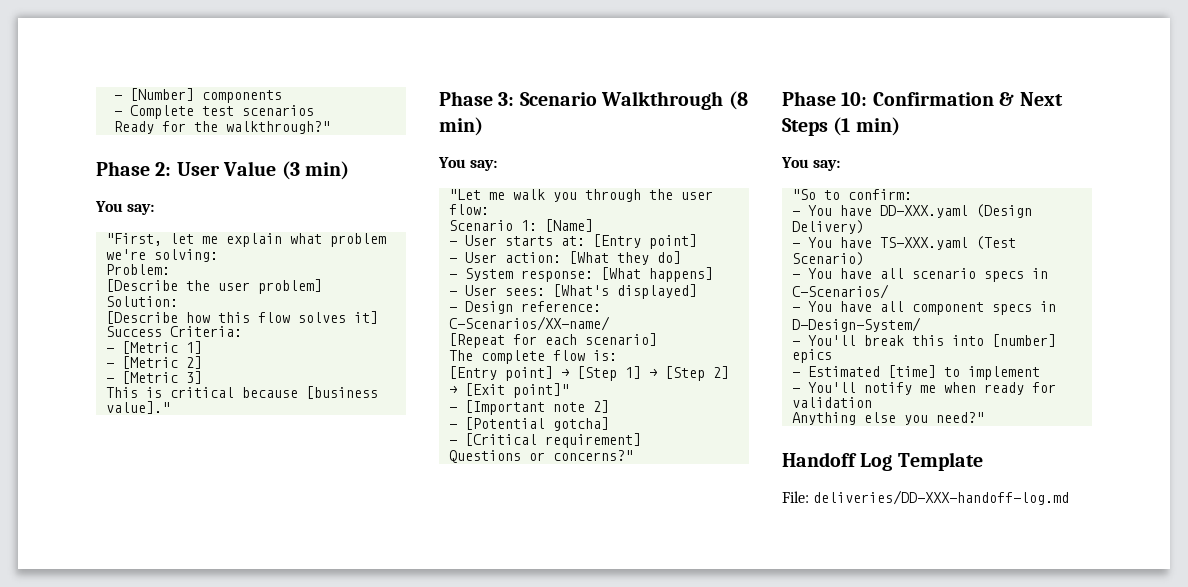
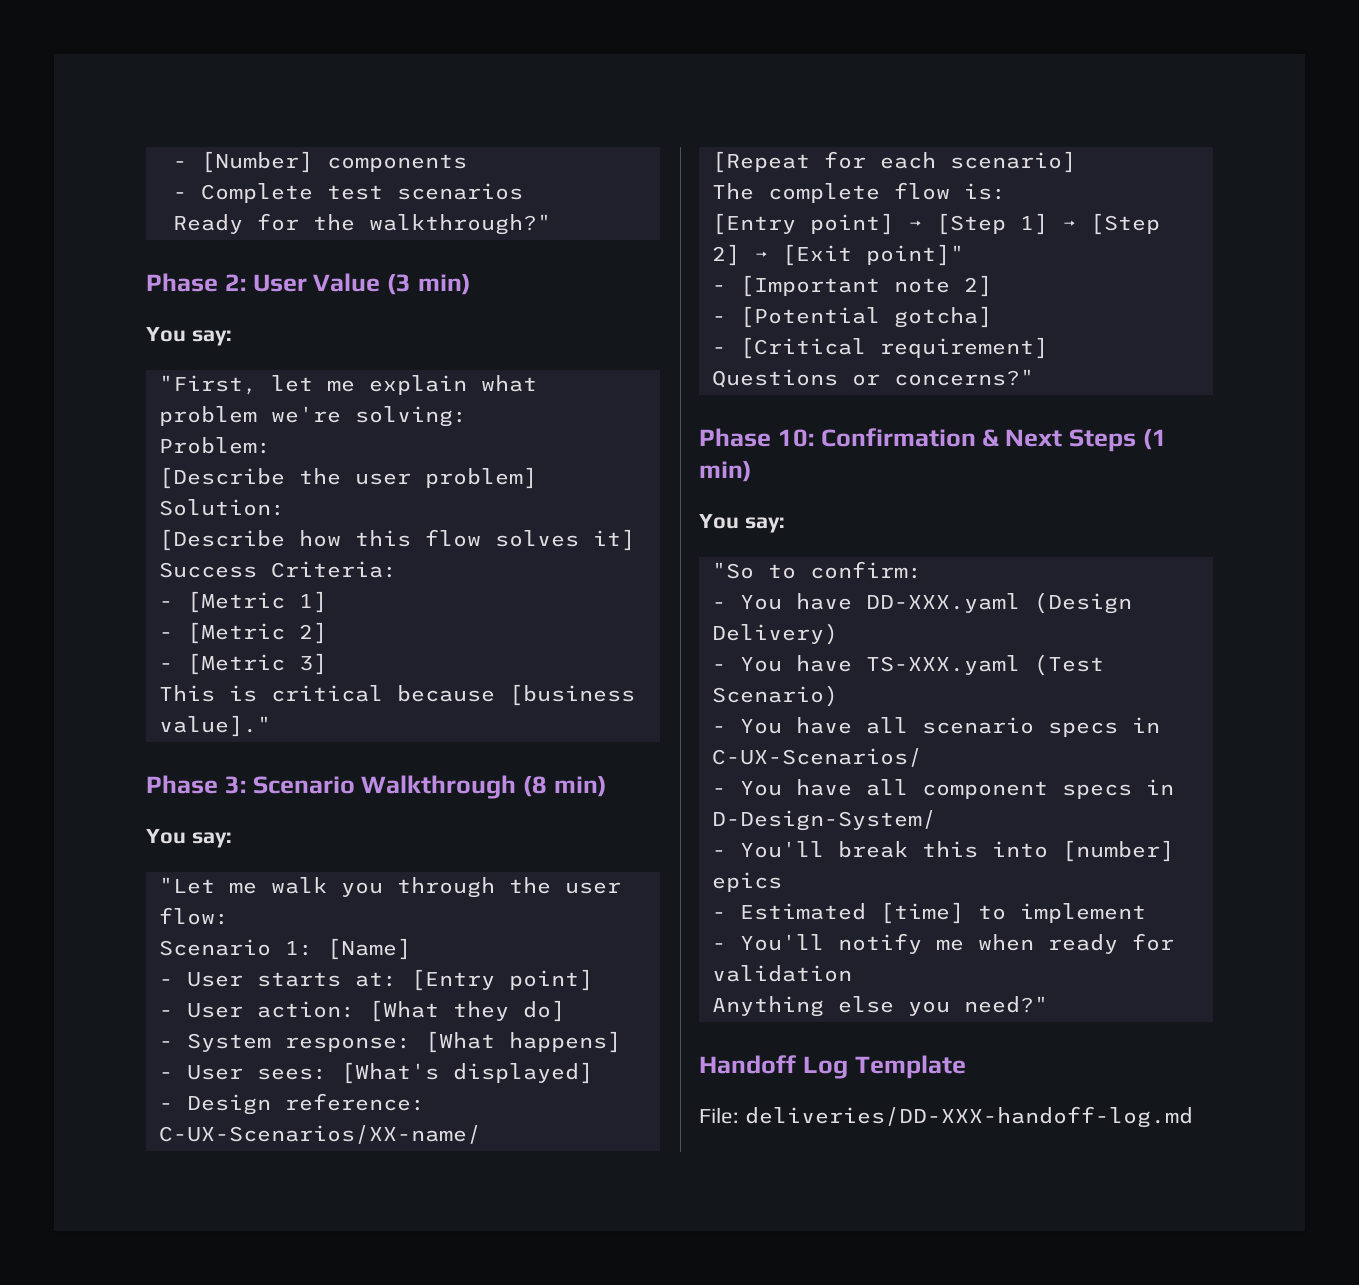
- - Design reference: C-Scenarios/XX-name/
+ - Design reference: C-UX-Scenarios/XX-name/
- - You have all scenario specs in C-Scenarios/
+ - You have all scenario specs in C-UX-Scenarios/

